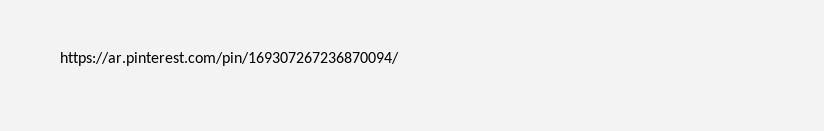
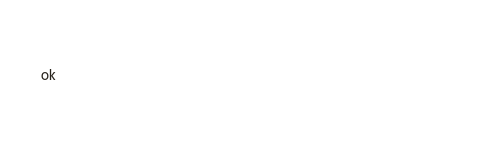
- https://ar.pinterest.com/pin/169307267236870094/
+ ok

